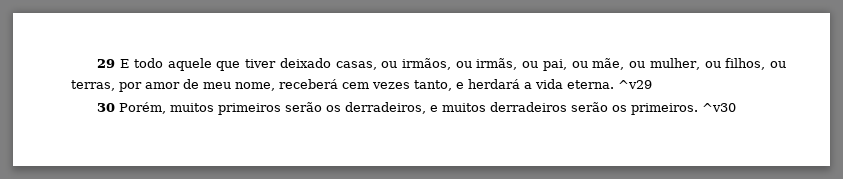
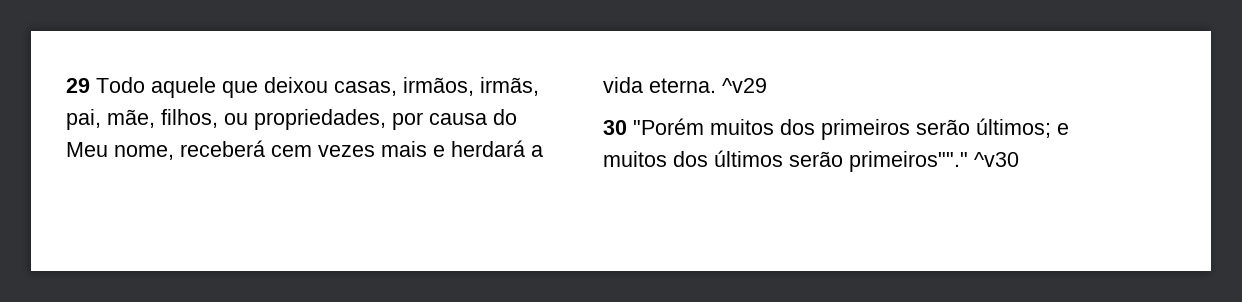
- 29 E todo aquele que tiver deixado casas, ou irmãos, ou irmãs, ou pai, ou mãe, ou mulher, ou filhos, ou terras, por amor de meu nome, receberá cem vezes tanto, e herdará a vida eterna.
+ 29 Todo aquele que deixou casas, irmãos, irmãs, pai, mãe, filhos, ou propriedades, por causa do Meu nome, receberá cem vezes mais e herdará a vida eterna.
- 30 Porém, muitos primeiros serão os derradeiros, e muitos derradeiros serão os primeiros.
+ 30 "Porém muitos dos primeiros serão últimos; e muitos dos últimos serão primeiros""."

